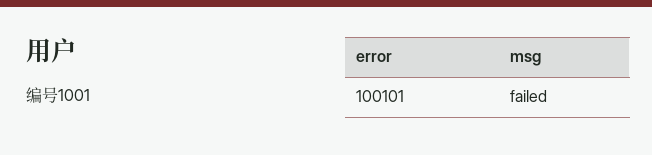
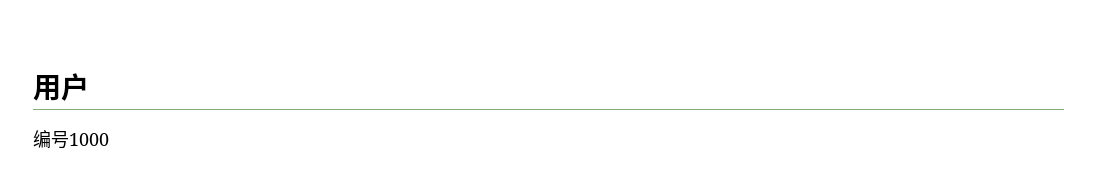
- 编号1001
- error | msg
- 100101 | failed
+ 编号1000

